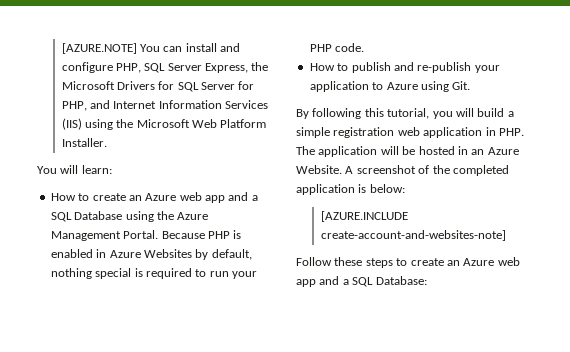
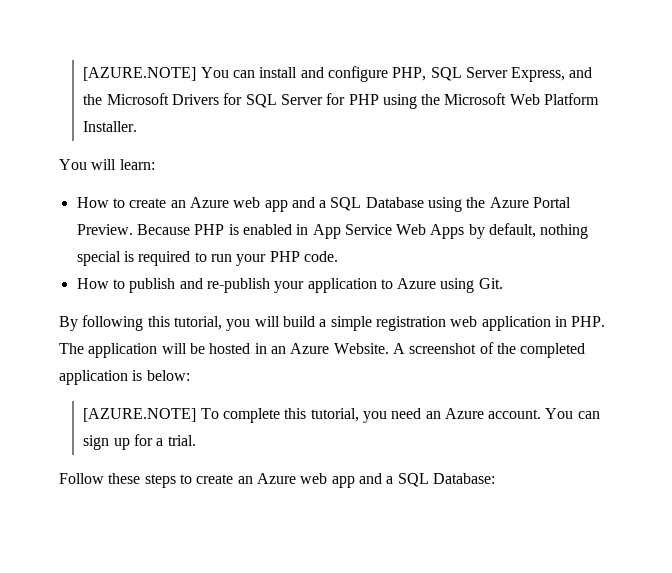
- [AZURE.NOTE] You can install and configure PHP, SQL Server Express, the Microsoft Drivers for SQL Server for PHP, and Internet Information Services (IIS) using the Microsoft Web Platform Installer.
+ [AZURE.NOTE] You can install and configure PHP, SQL Server Express, and the Microsoft Drivers for SQL Server for PHP using the Microsoft Web Platform Installer.
- How to create an Azure web app and a SQL Database using the Azure Management Portal.
+ How to create an Azure web app and a SQL Database using the Azure Portal Preview.
- Because PHP is enabled in Azure Websites by default, nothing special is required to run your PHP code.
+ Because PHP is enabled in App Service Web Apps by default, nothing special is required to run your PHP code.
- [AZURE.INCLUDE create-account-and-websites-note]
+ [AZURE.NOTE] To complete this tutorial, you need an Azure account. You can sign up for a trial.

